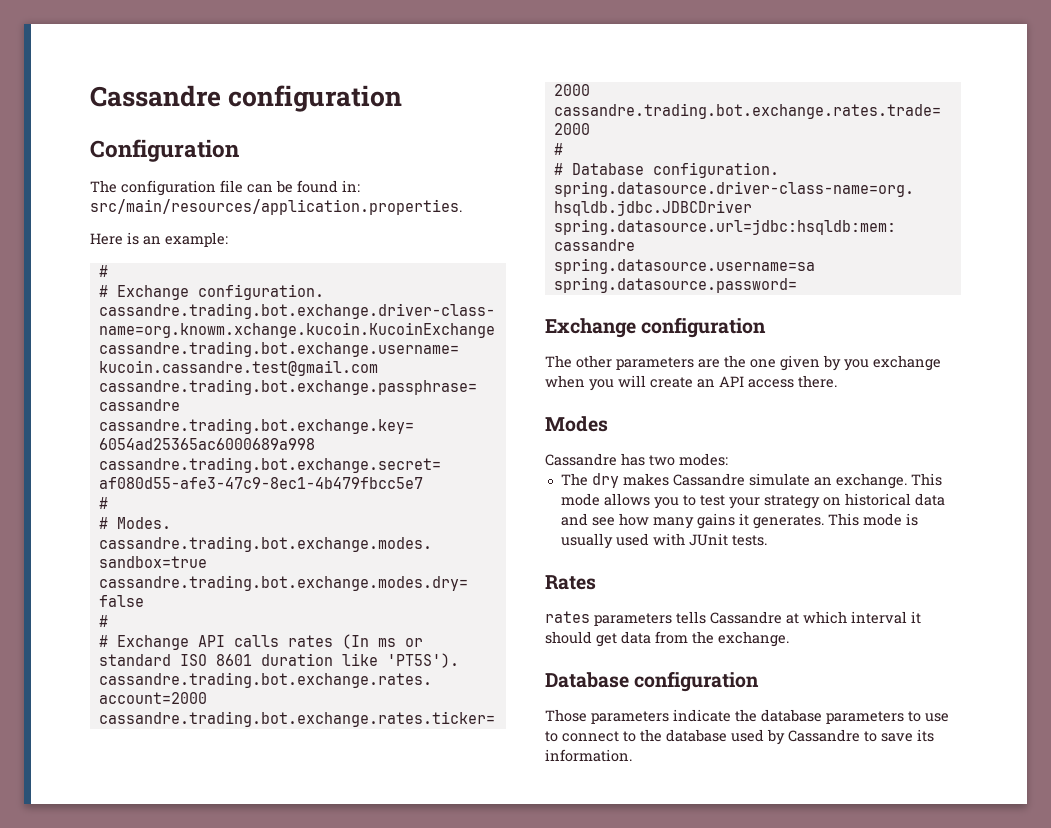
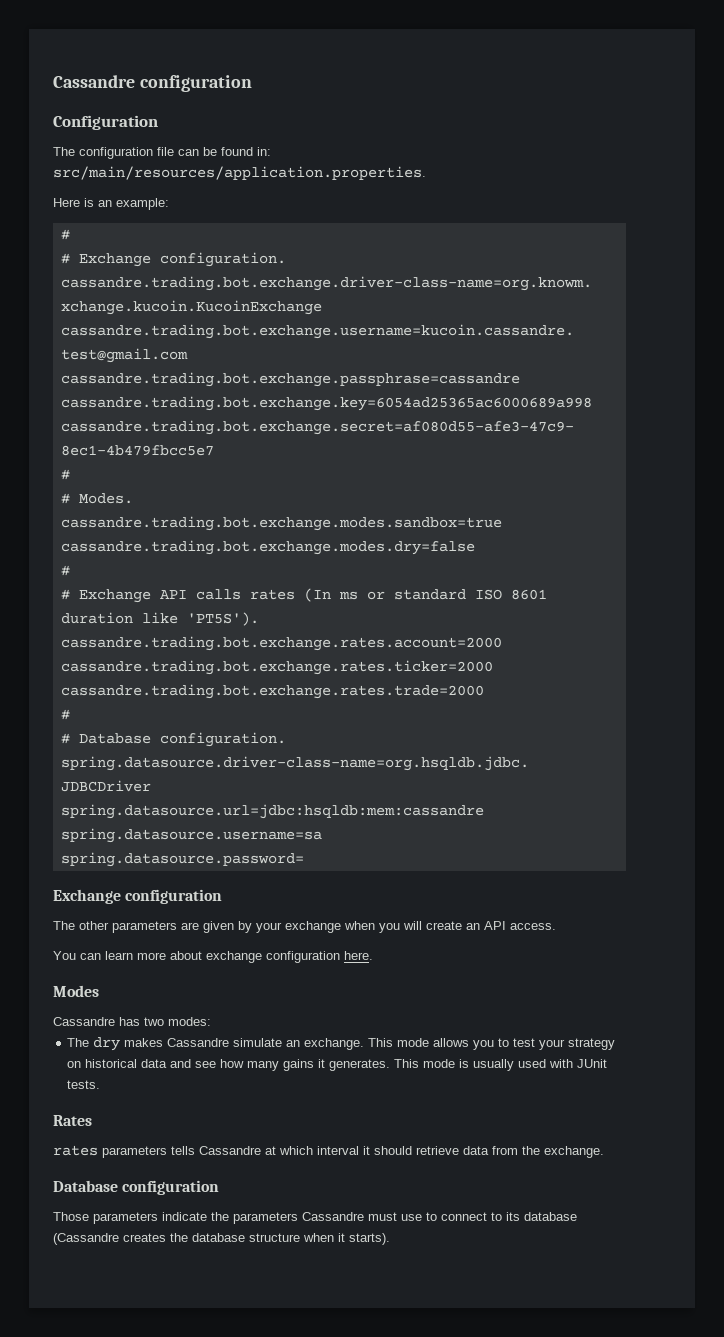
- The other parameters are the one given by you exchange when you will create an API access there.
+ The other parameters are given by your exchange when you will create an API access.
+ You can learn more about exchange configuration here.
- rates parameters tells Cassandre at which interval it should get data from the exchange.
+ rates parameters tells Cassandre at which interval it should retrieve data from the exchange.
- Those parameters indicate the database parameters to use to connect to the database used by Cassandre to save its information.
+ Those parameters indicate the parameters Cassandre must use to connect to its database (Cassandre creates the database structure when it starts).

